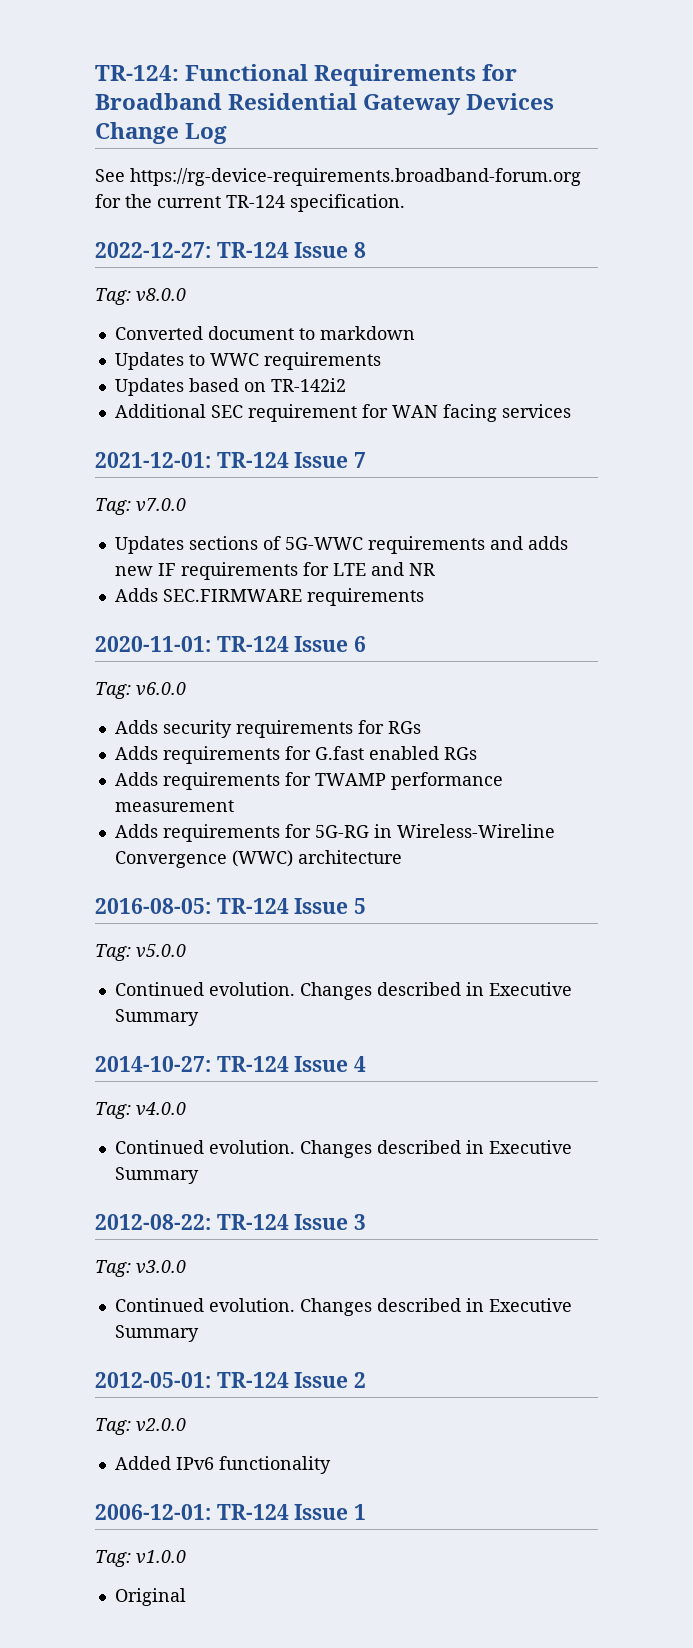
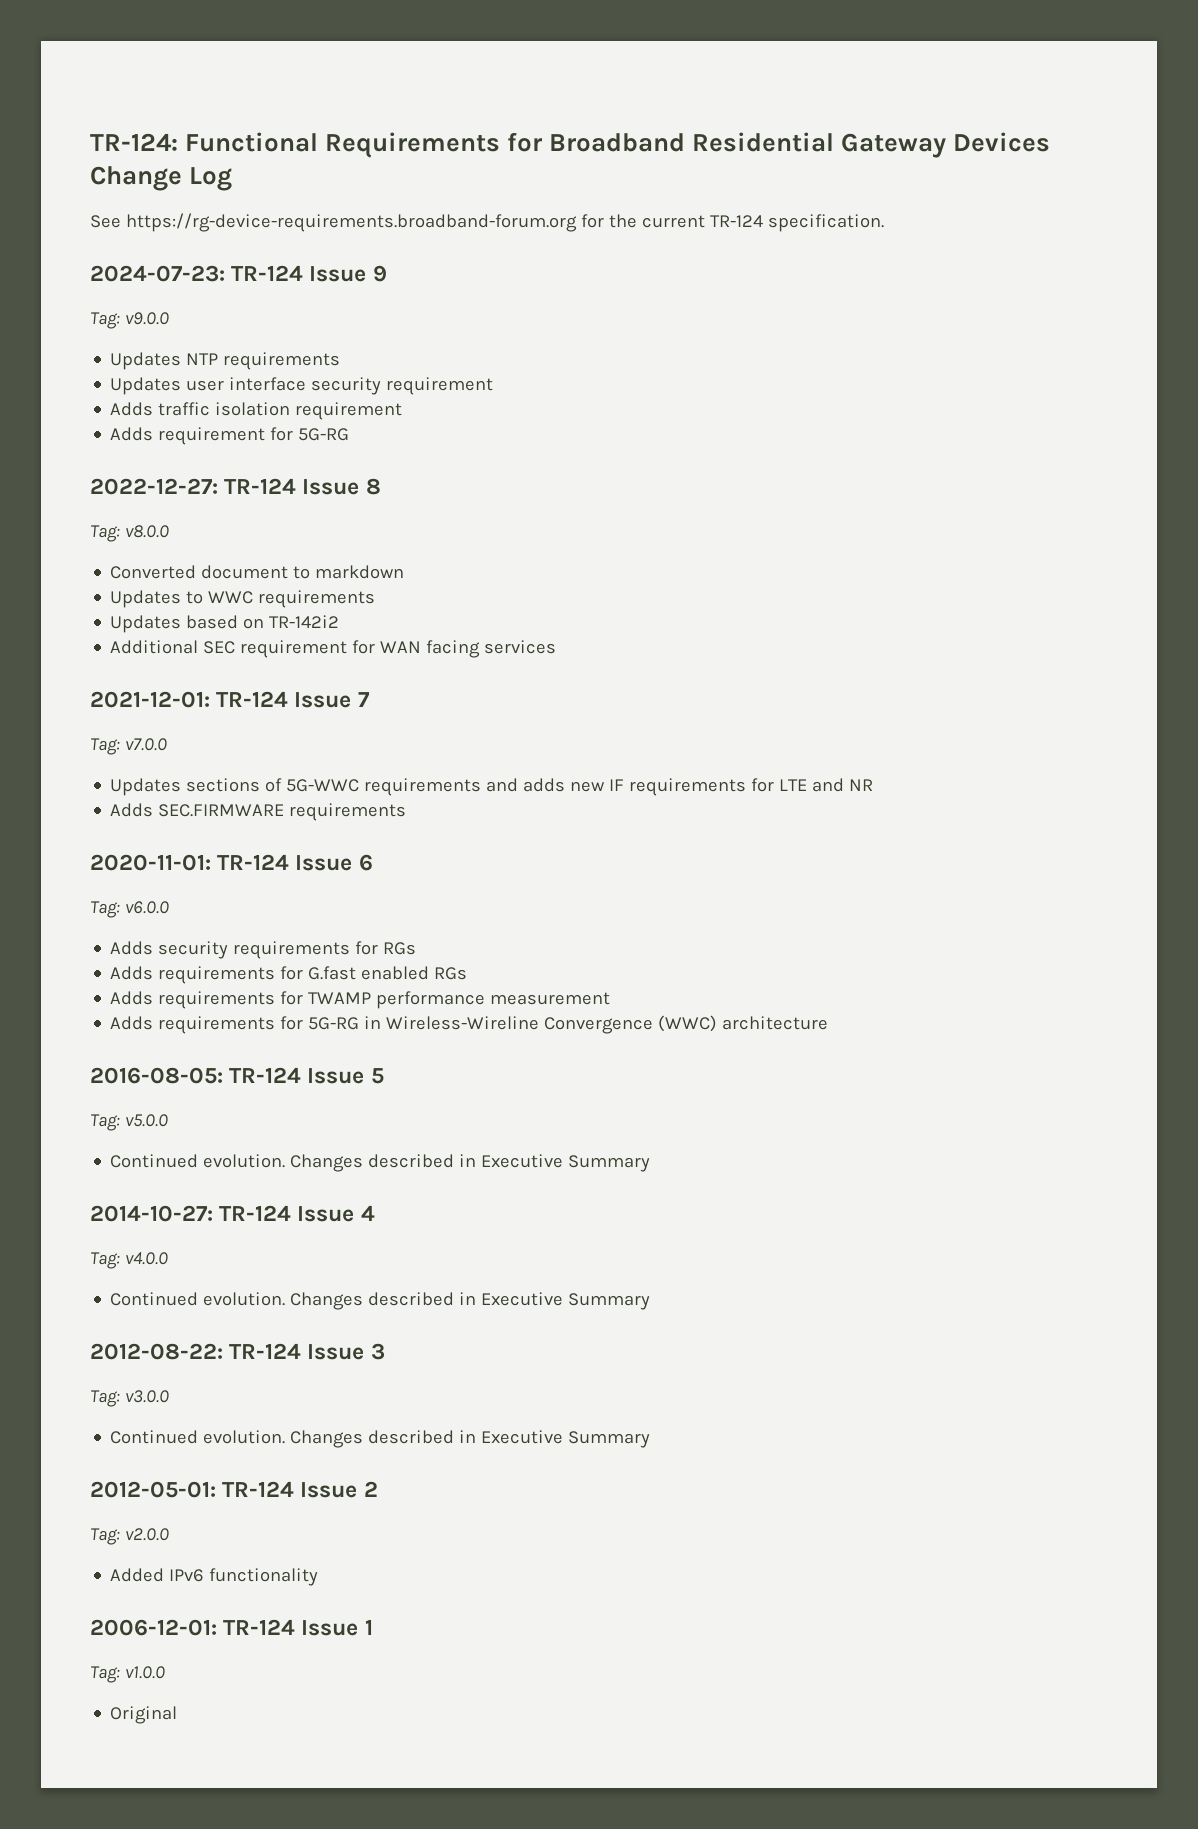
+ 2024-07-23: TR-124 Issue 9
+ Tag: v9.0.0
+ Updates NTP requirements
+ Updates user interface security requirement
+ Adds traffic isolation requirement
+ Adds requirement for 5G-RG

